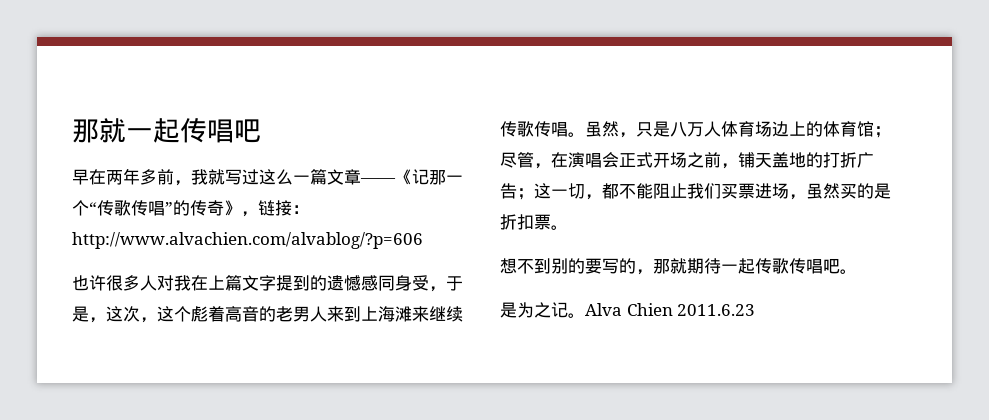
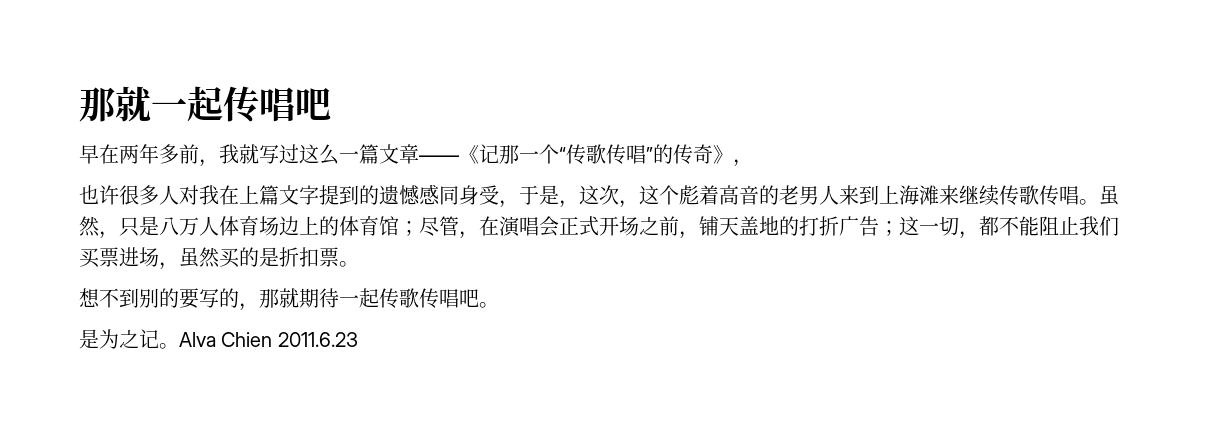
- 早在两年多前，我就写过这么一篇文章——《记那一个“传歌传唱”的传奇》，链接：http://www.alvachien.com/alvablog/?p=606
+ 早在两年多前，我就写过这么一篇文章——《记那一个“传歌传唱”的传奇》，

